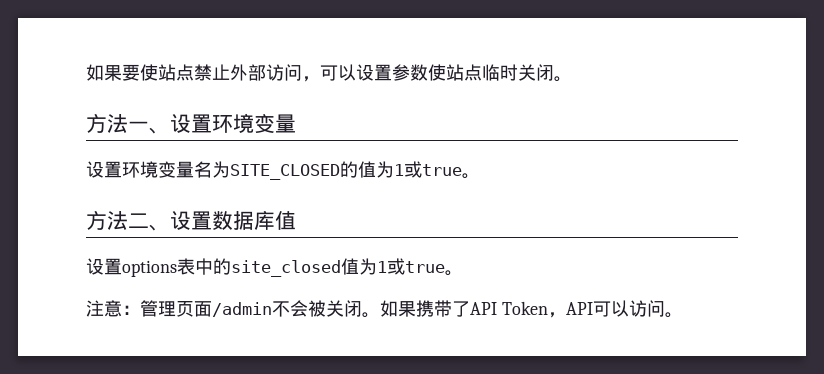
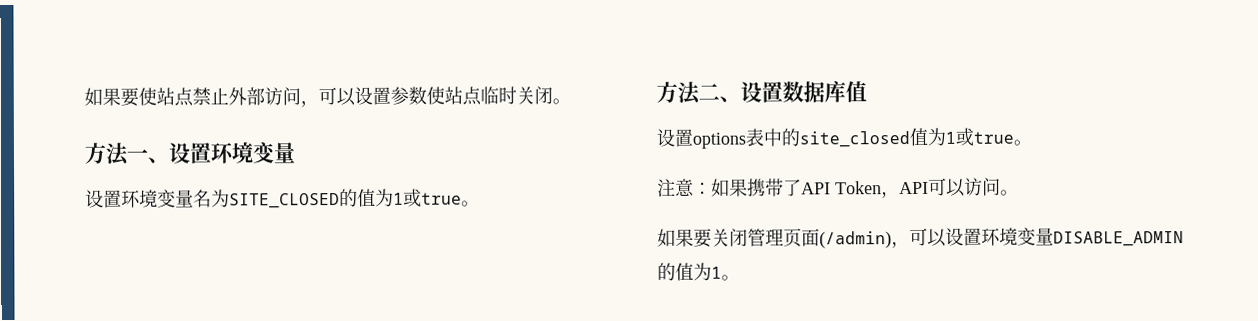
- 注意：管理页面/admin不会被关闭。如果携带了API Token，API可以访问。
+ 注意：如果携带了API Token，API可以访问。
+ 如果要关闭管理页面(/admin)，可以设置环境变量DISABLE_ADMIN的值为1。

